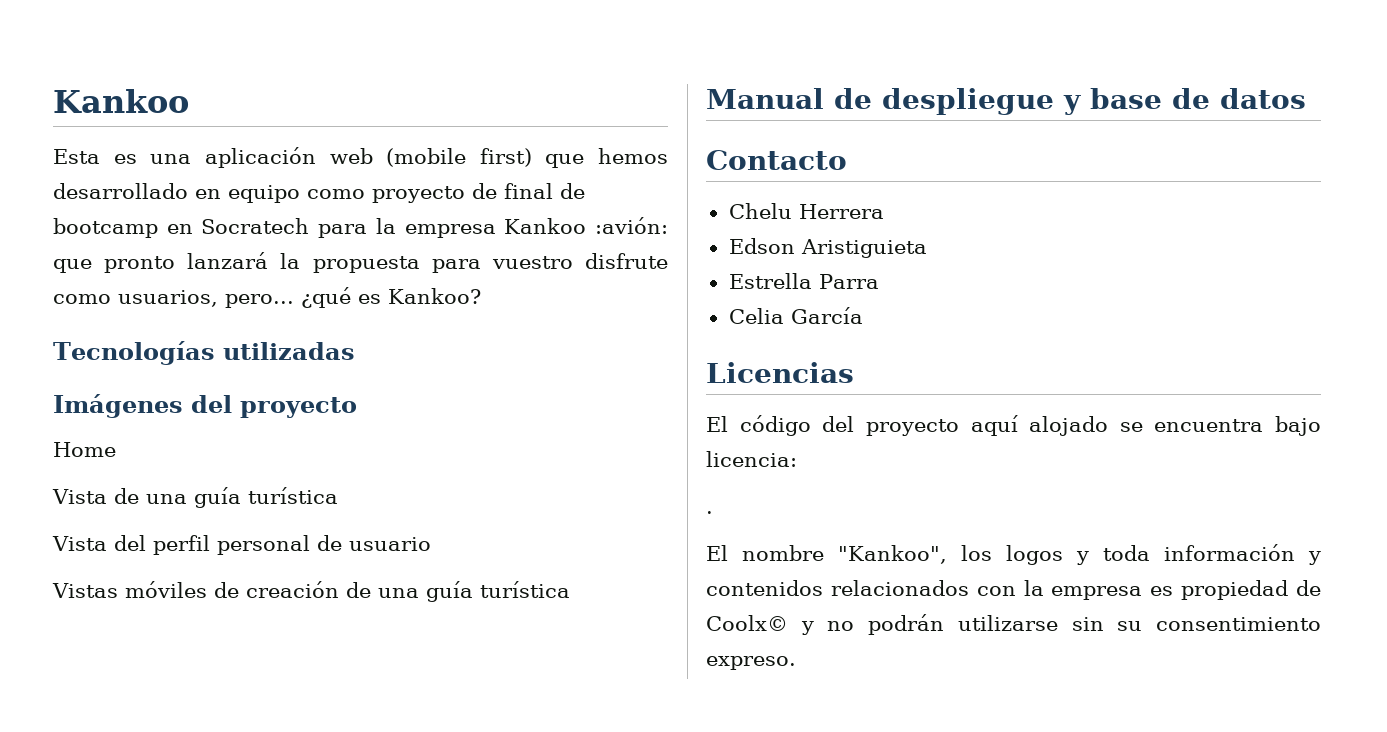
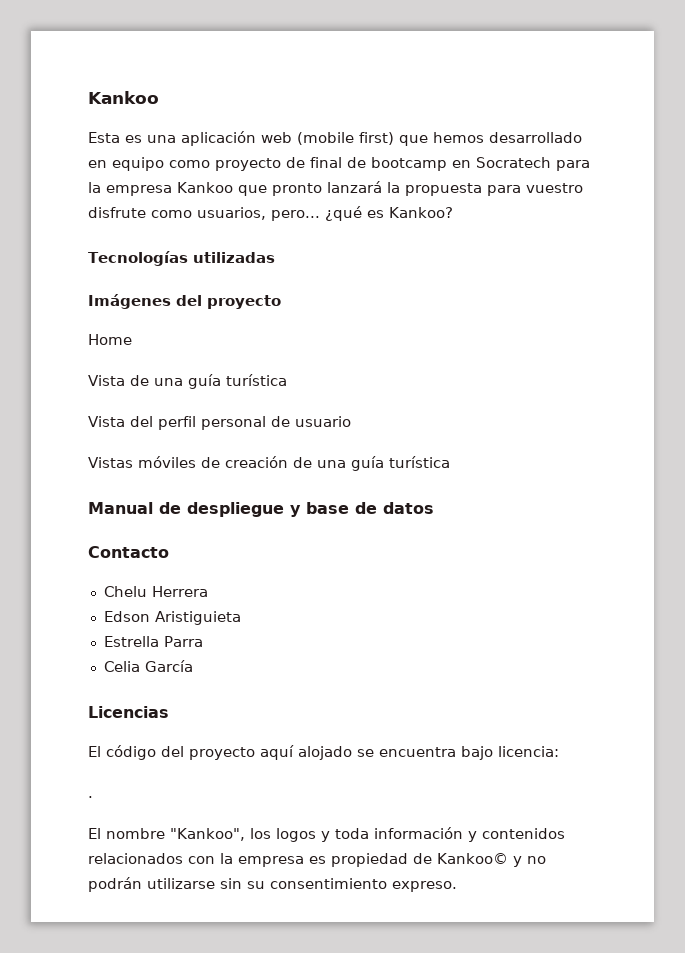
- Esta es una aplicación web (mobile first) que hemos desarrollado en equipo como proyecto de final de bootcamp en Socratech para la empresa Kankoo :avión: que pronto lanzará la propuesta para vuestro disfrute como usuarios, pero...
+ Esta es una aplicación web (mobile first) que hemos desarrollado en equipo como proyecto de final de bootcamp en Socratech para la empresa Kankoo que pronto lanzará la propuesta para vuestro disfrute como usuarios, pero...
- El nombre "Kankoo", los logos y toda información y contenidos relacionados con la empresa es propiedad de Coolx© y no podrán utilizarse sin su consentimiento expreso.
+ El nombre "Kankoo", los logos y toda información y contenidos relacionados con la empresa es propiedad de Kankoo© y no podrán utilizarse sin su consentimiento expreso.

